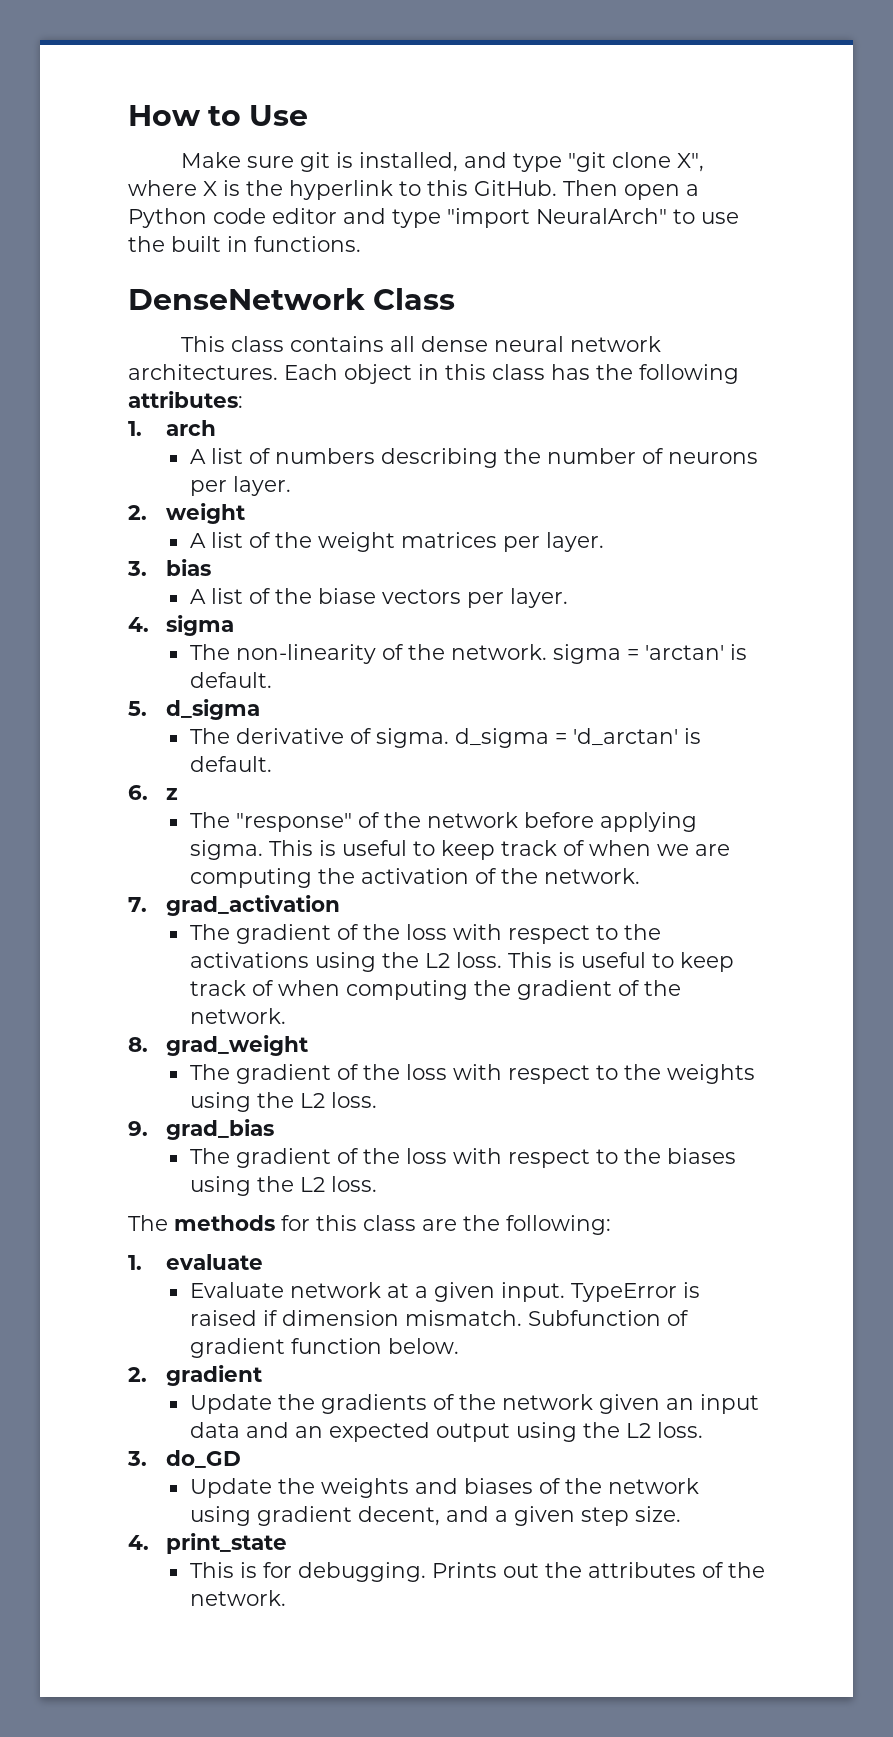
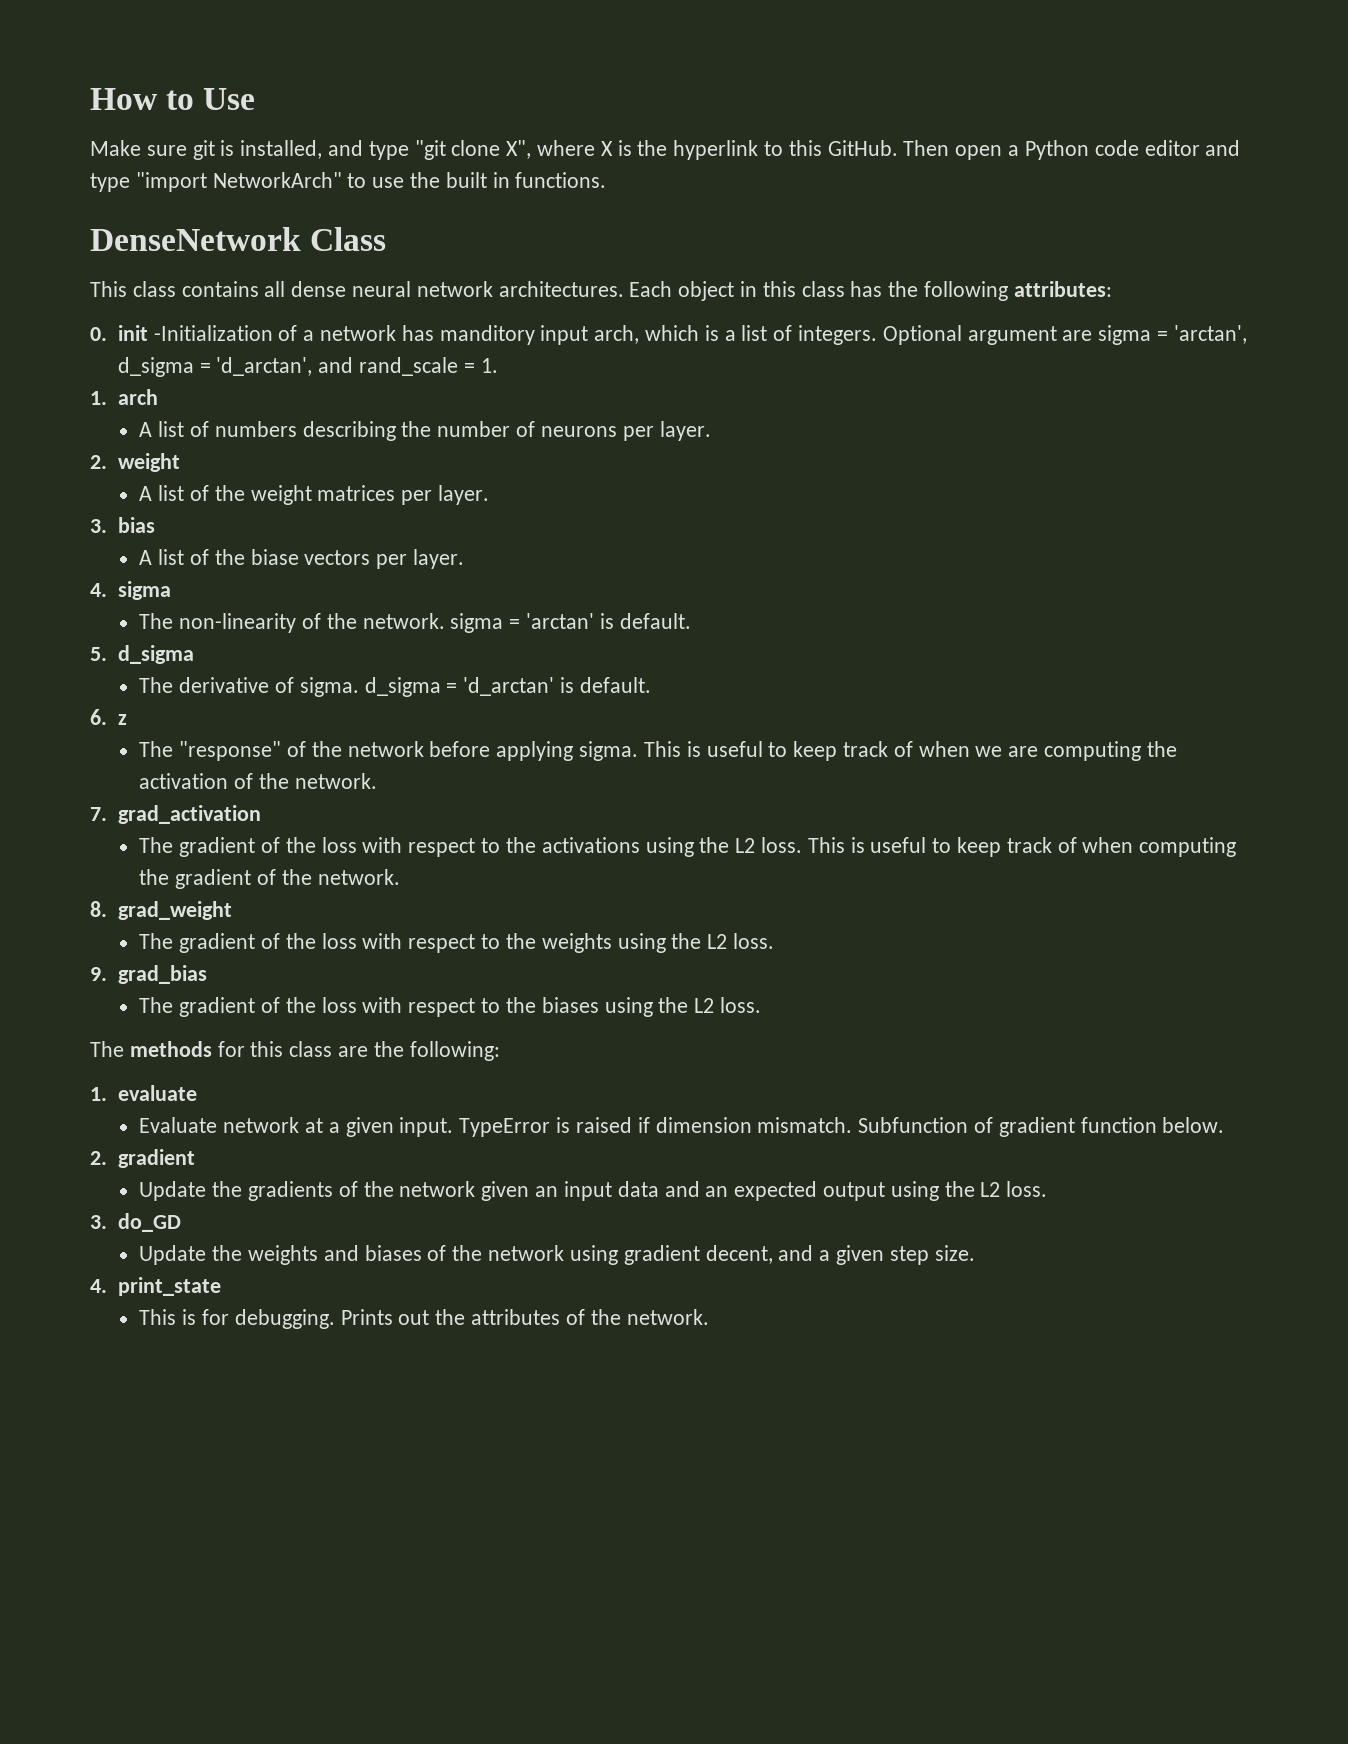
- Then open a Python code editor and type "import NeuralArch" to use the built in functions.
+ Then open a Python code editor and type "import NetworkArch" to use the built in functions.
+ 0. init -Initialization of a network has manditory input arch, which is a list of integers. Optional argument are sigma = 'arctan', d_sigma = 'd_arctan', and rand_scale = 1.

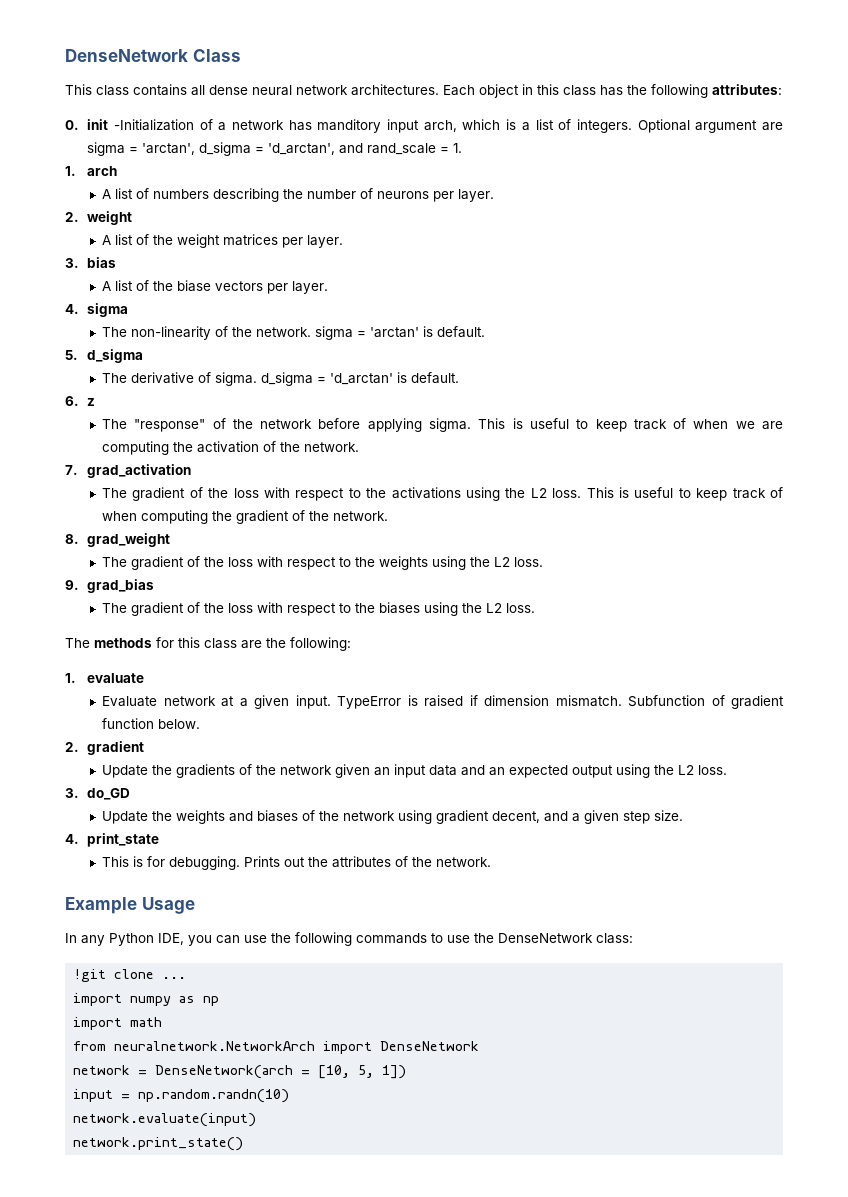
- How to Use
- Make sure git is installed, and type "git clone X", where X is the hyperlink to this GitHub. Then open a Python code editor and type "import NetworkArch" to use the built in functions.
+ Example Usage
+ In any Python IDE, you can use the following commands to use the DenseNetwork class:
+ !git clone ...
+ import numpy as np
+ import math
+ from neuralnetwork.NetworkArch import DenseNetwork
+ network = DenseNetwork(arch = [10, 5, 1])
+ input = np.random.randn(10)
+ network.evaluate(input)
+ network.print_state()

